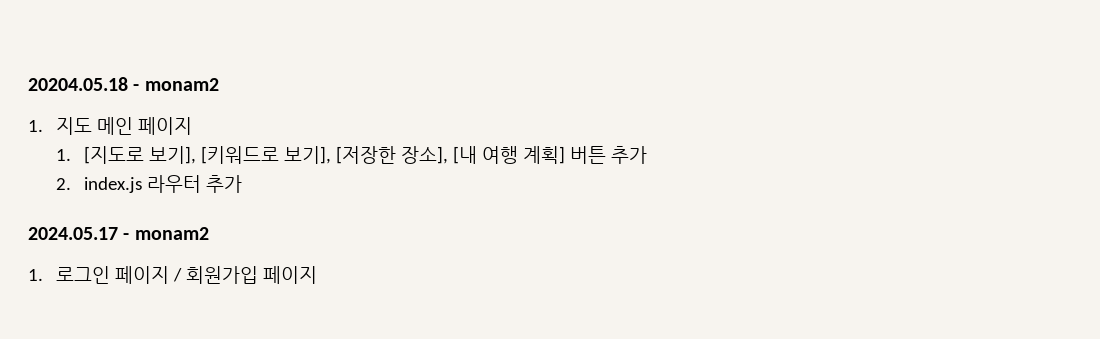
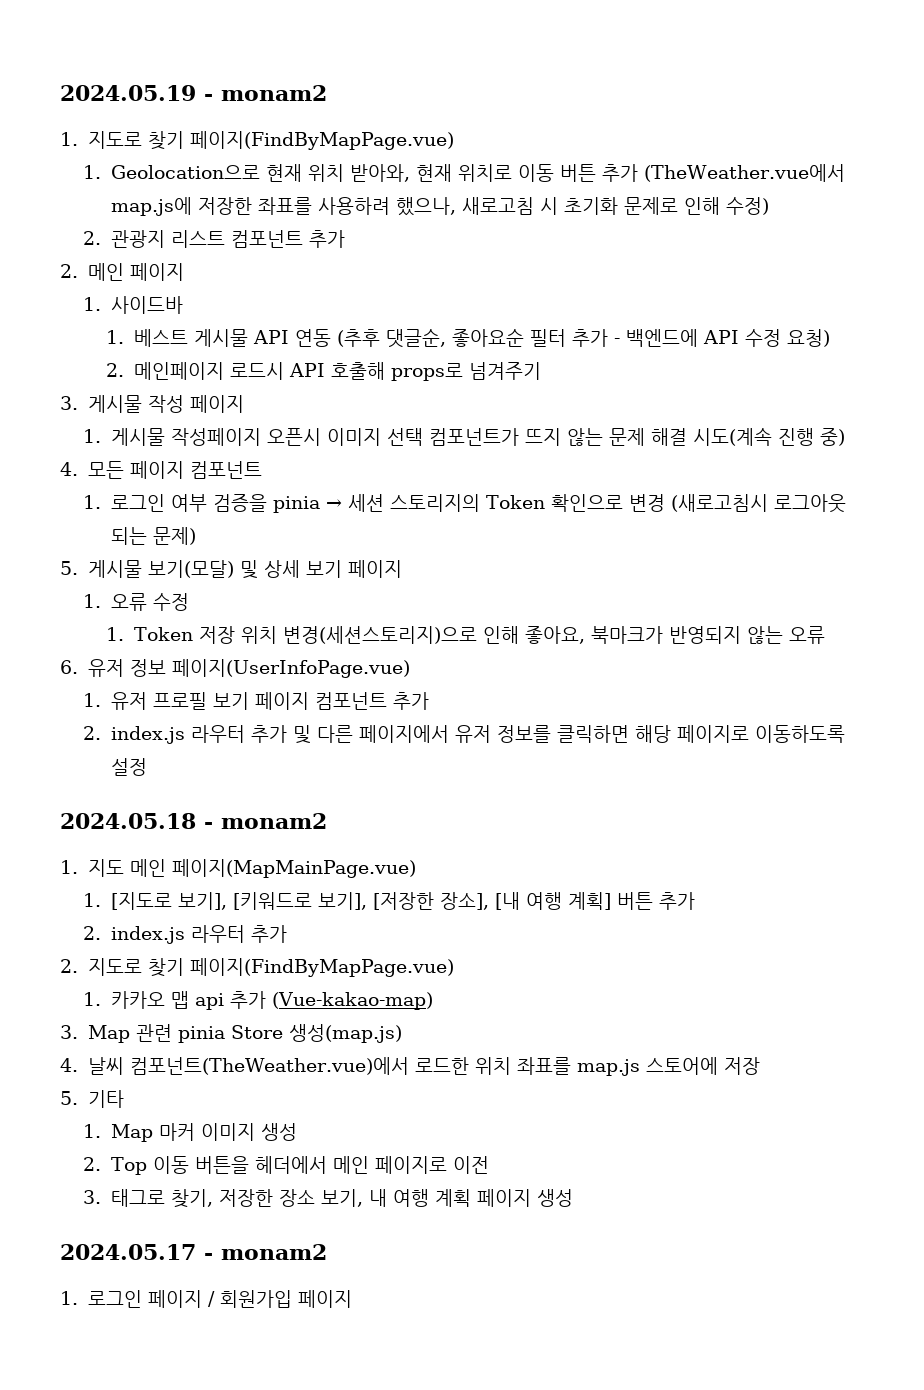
- 20204.05.18 - monam2
+ 2024.05.19 - monam2
+ 1. 지도로 찾기 페이지(FindByMapPage.vue)
+ 1. Geolocation으로 현재 위치 받아와, 현재 위치로 이동 버튼 추가 (TheWeather.vue에서 map.js에 저장한 좌표를 사용하려 했으나, 새로고침 시 초기화 문제로 인해 수정)
+ 2. 관광지 리스트 컴포넌트 추가
+ 2. 메인 페이지
+ 1. 사이드바
+ 1. 베스트 게시물 API 연동 (추후 댓글순, 좋아요순 필터 추가 - 백엔드에 API 수정 요청)
+ 2. 메인페이지 로드시 API 호출해 props로 넘겨주기
+ 3. 게시물 작성 페이지
+ 1. 게시물 작성페이지 오픈시 이미지 선택 컴포넌트가 뜨지 않는 문제 해결 시도(계속 진행 중)
+ 4. 모든 페이지 컴포넌트
+ 1. 로그인 여부 검증을 pinia → 세션 스토리지의 Token 확인으로 변경 (새로고침시 로그아웃 되는 문제)
+ 5. 게시물 보기(모달) 및 상세 보기 페이지
+ 1. 오류 수정
+ 1. Token 저장 위치 변경(세션스토리지)으로 인해 좋아요, 북마크가 반영되지 않는 오류
+ 6. 유저 정보 페이지(UserInfoPage.vue)
+ 1. 유저 프로필 보기 페이지 컴포넌트 추가
+ 2. index.js 라우터 추가 및 다른 페이지에서 유저 정보를 클릭하면 해당 페이지로 이동하도록 설정
+ 2024.05.18 - monam2
- 1. 지도 메인 페이지
+ 1. 지도 메인 페이지(MapMainPage.vue)
+ 2. 지도로 찾기 페이지(FindByMapPage.vue)
+ 1. 카카오 맵 api 추가 (Vue-kakao-map)
+ 3. Map 관련 pinia Store 생성(map.js)
+ 4. 날씨 컴포넌트(TheWeather.vue)에서 로드한 위치 좌표를 map.js 스토어에 저장
+ 5. 기타
+ 1. Map 마커 이미지 생성
+ 2. Top 이동 버튼을 헤더에서 메인 페이지로 이전
+ 3. 태그로 찾기, 저장한 장소 보기, 내 여행 계획 페이지 생성

